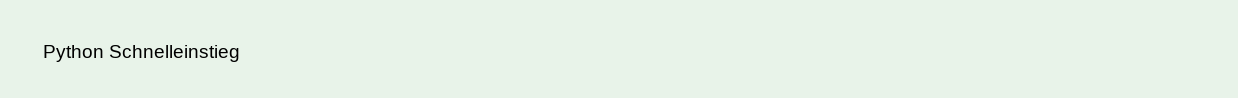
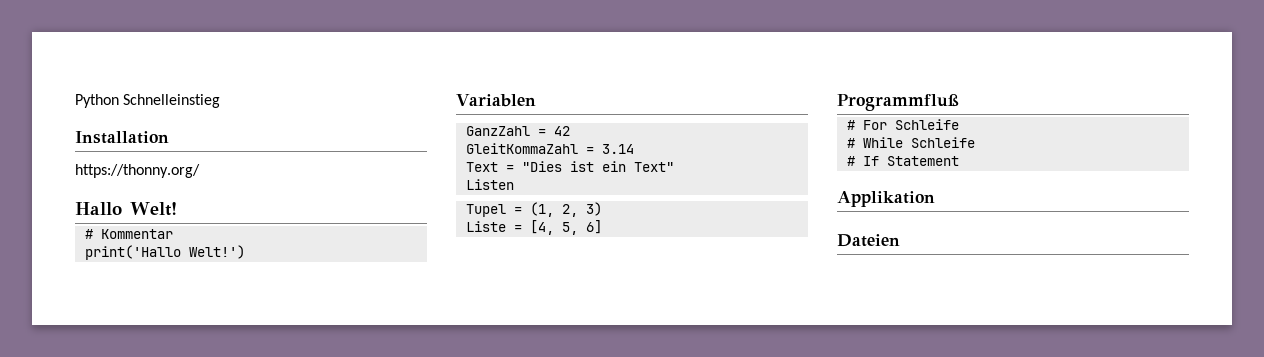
+ Installation
+ https://thonny.org/
+ Hallo Welt!
+ # Kommentar
+ print('Hallo Welt!')
+ Variablen
+ GanzZahl = 42
+ GleitKommaZahl = 3.14
+ Text = "Dies ist ein Text"
+ Listen
+ Tupel = (1, 2, 3)
+ Liste = [4, 5, 6]
+ Programmfluß
+ # For Schleife
+ # While Schleife
+ # If Statement
+ Applikation
+ Dateien

